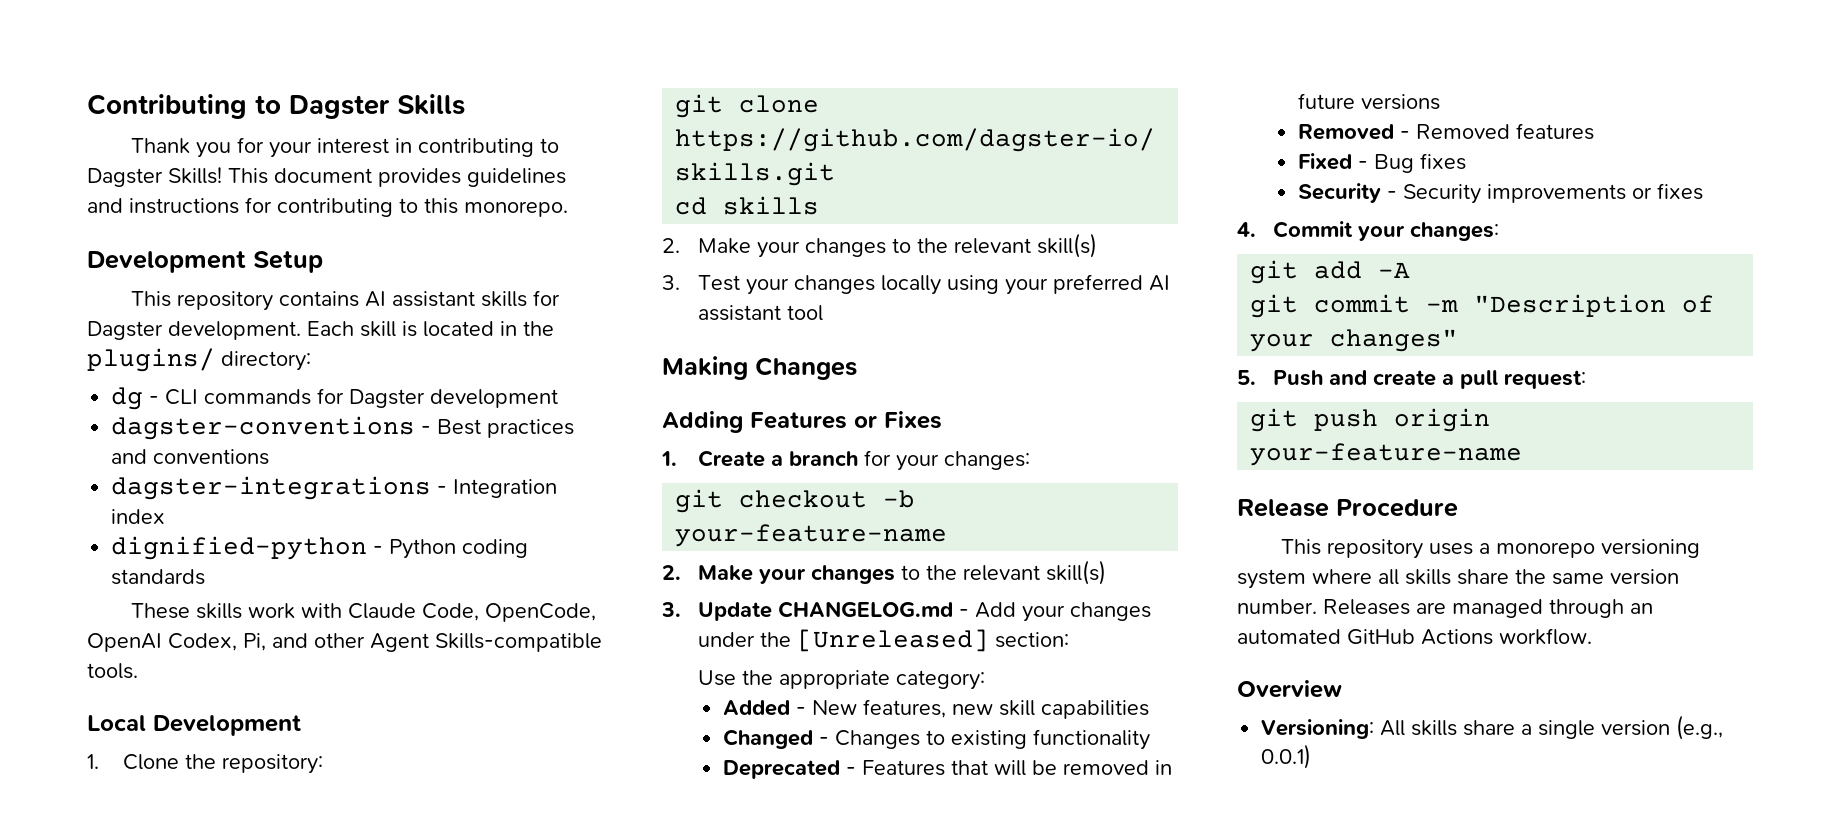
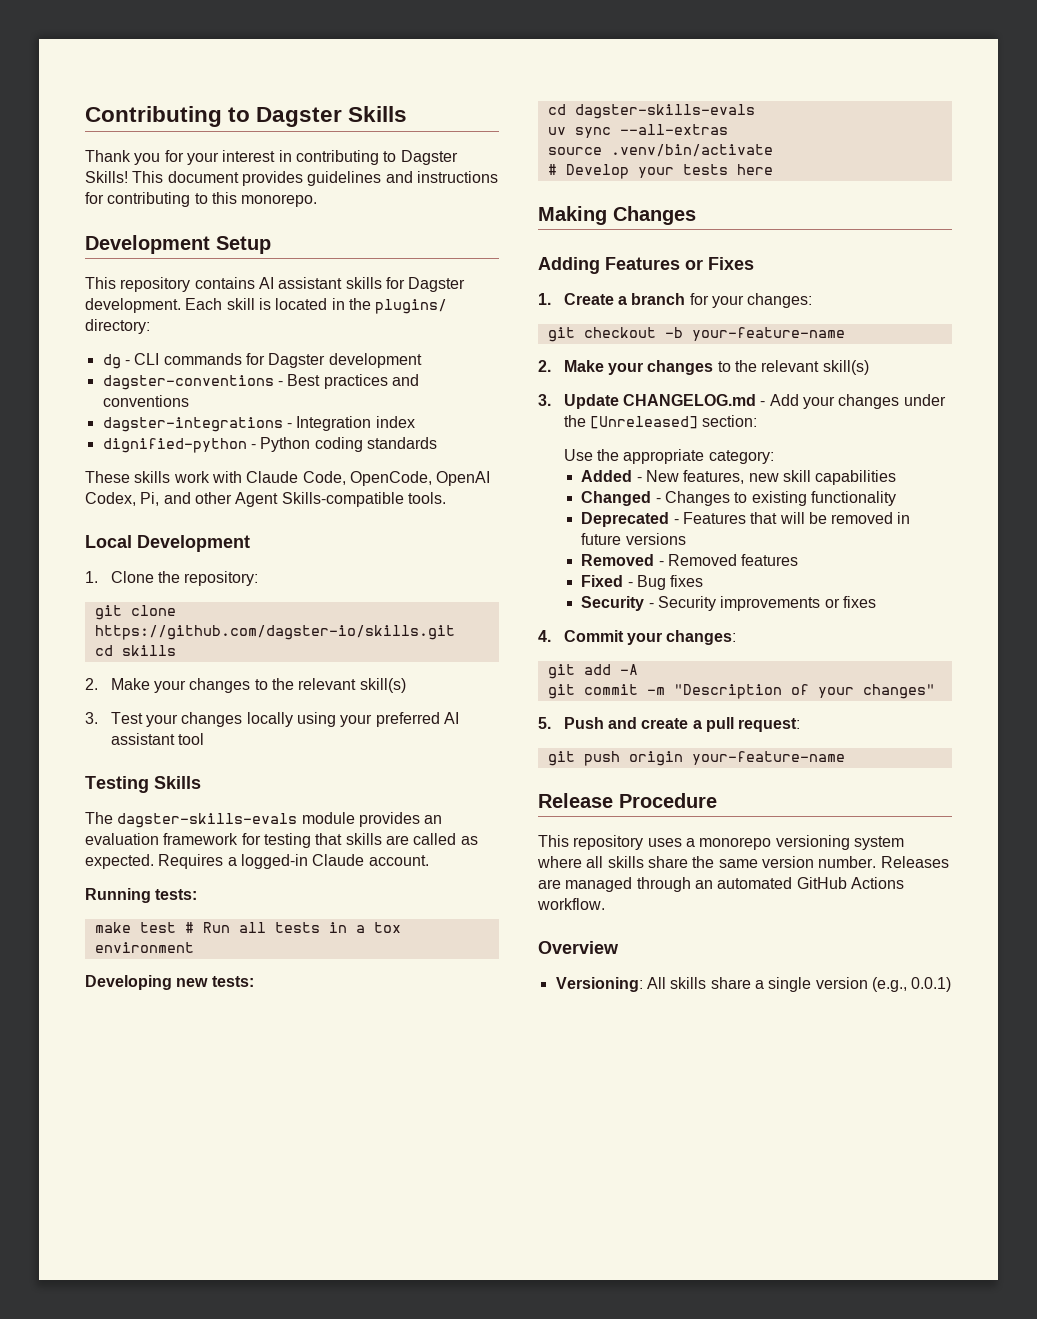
+ Testing Skills
+ The dagster-skills-evals module provides an evaluation framework for testing that skills are called as expected. Requires a logged-in Claude account.
+ Running tests:
+ make test # Run all tests in a tox environment
+ Developing new tests:
+ cd dagster-skills-evals
+ uv sync --all-extras
+ source .venv/bin/activate
+ # Develop your tests here

